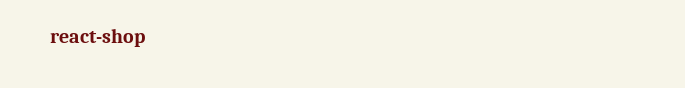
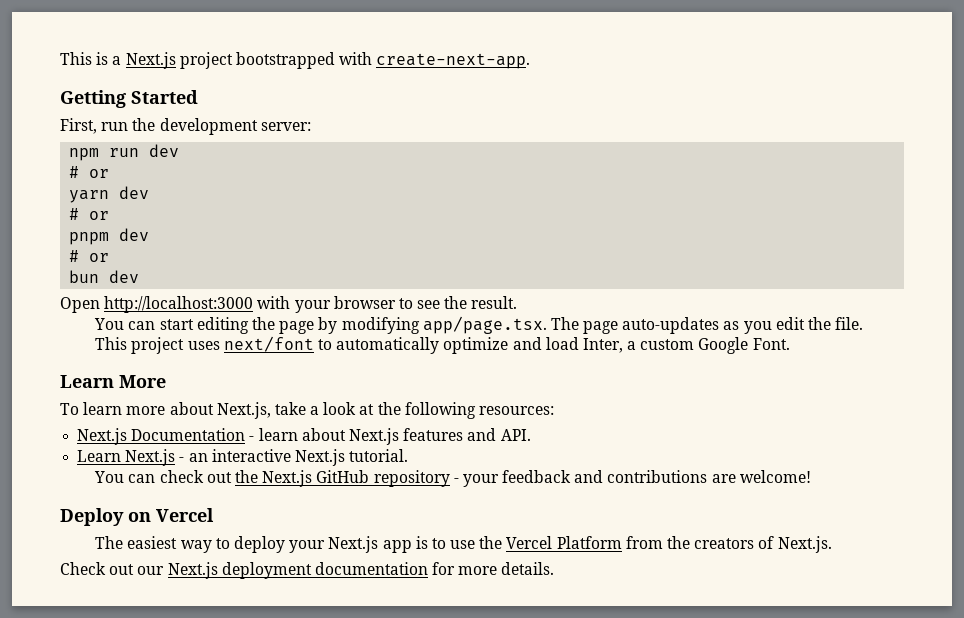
- react-shop
+ This is a Next.js project bootstrapped with create-next-app.
+ Getting Started
+ First, run the development server:
+ npm run dev
+ # or
+ yarn dev
+ # or
+ pnpm dev
+ # or
+ bun dev
+ Open http://localhost:3000 with your browser to see the result.
+ You can start editing the page by modifying app/page.tsx. The page auto-updates as you edit the file.
+ This project uses next/font to automatically optimize and load Inter, a custom Google Font.
+ Learn More
+ To learn more about Next.js, take a look at the following resources:
+ Next.js Documentation - learn about Next.js features and API.
+ Learn Next.js - an interactive Next.js tutorial.
+ You can check out the Next.js GitHub repository - your feedback and contributions are welcome!
+ Deploy on Vercel
+ The easiest way to deploy your Next.js app is to use the Vercel Platform from the creators of Next.js.
+ Check out our Next.js deployment documentation for more details.

